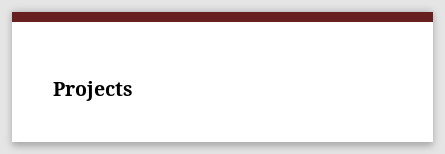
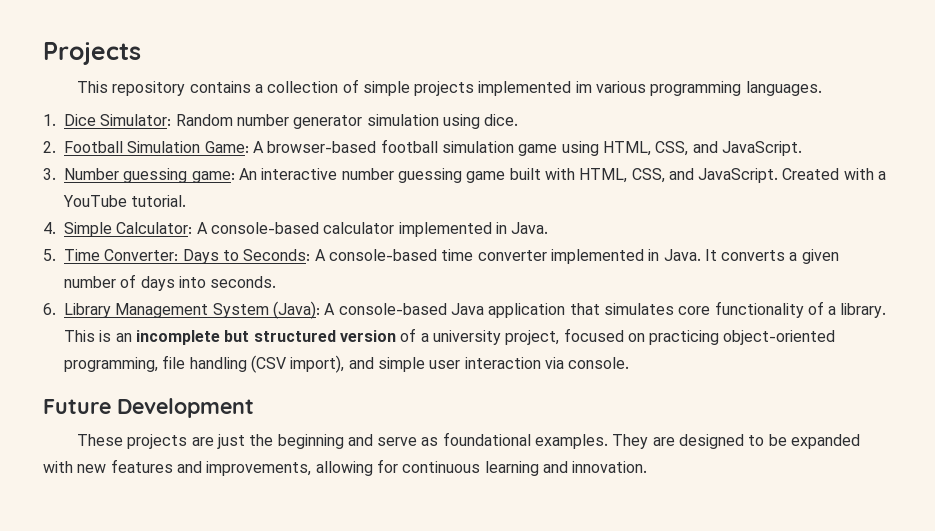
+ This repository contains a collection of simple projects implemented im various programming languages.
+ 1. Dice Simulator: Random number generator simulation using dice.
+ 2. Football Simulation Game: A browser-based football simulation game using HTML, CSS, and JavaScript.
+ 3. Number guessing game: An interactive number guessing game built with HTML, CSS, and JavaScript. Created with a YouTube tutorial.
+ 4. Simple Calculator: A console-based calculator implemented in Java.
+ 5. Time Converter: Days to Seconds: A console-based time converter implemented in Java. It converts a given number of days into seconds.
+ 6. Library Management System (Java): A console-based Java application that simulates core functionality of a library. This is an incomplete but structured version of a university project, focused on practicing object-oriented programming, file handling (CSV import), and simple user interaction via console.
+ Future Development
+ These projects are just the beginning and serve as foundational examples. They are designed to be expanded with new features and improvements, allowing for continuous learning and innovation.

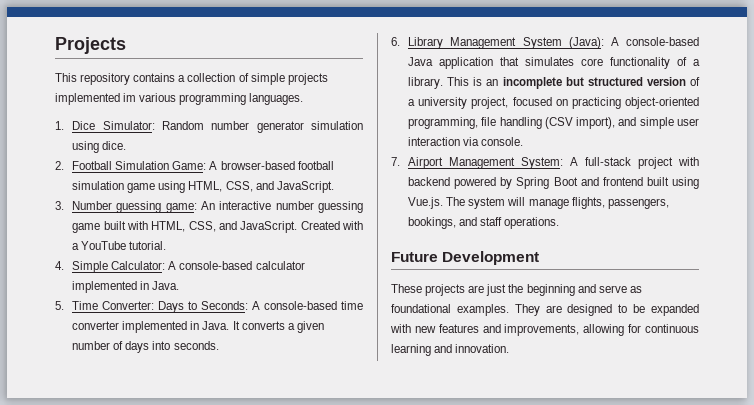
+ 7. Airport Management System: A full-stack project with backend powered by Spring Boot and frontend built using Vue.js. The system will manage flights, passengers, bookings, and staff operations.

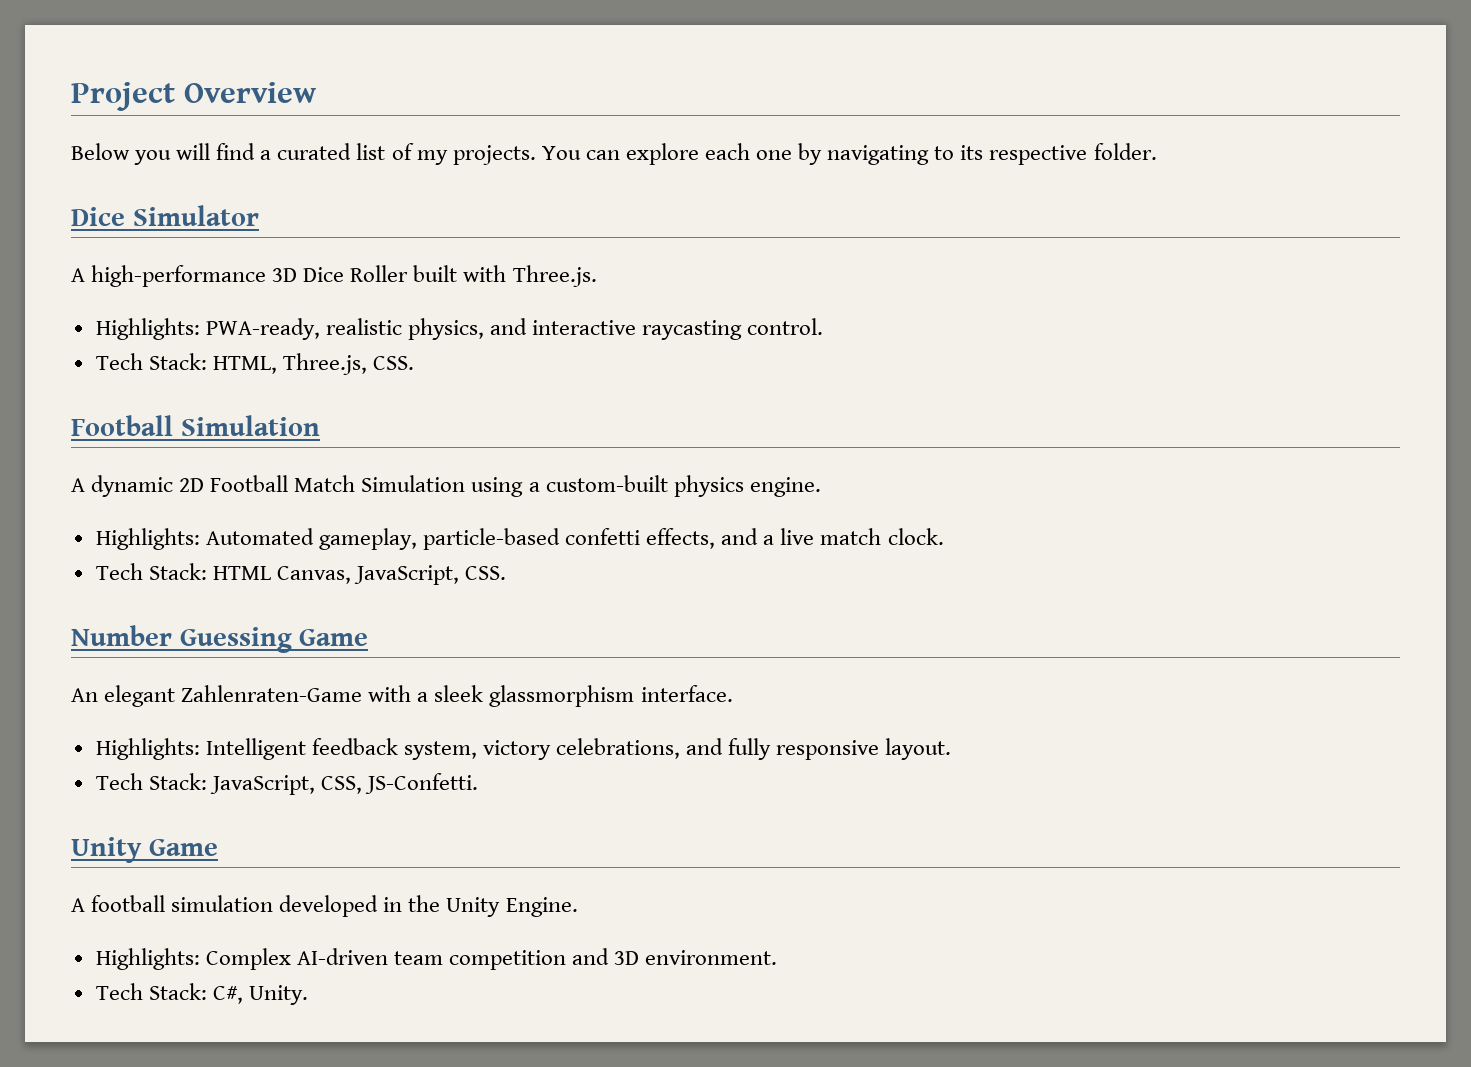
- Projects
- This repository contains a collection of simple projects implemented im various programming languages.
- 1. Dice Simulator: Random number generator simulation using dice.
- 2. Football Simulation Game: A browser-based football simulation game using HTML, CSS, and JavaScript.
- 3. Number guessing game: An interactive number guessing game built with HTML, CSS, and JavaScript. Created with a YouTube tutorial.
- 4. Simple Calculator: A console-based calculator implemented in Java.
- 5. Time Converter: Days to Seconds: A console-based time converter implemented in Java. It converts a given number of days into seconds.
- 6. Library Management System (Java): A console-based Java application that simulates core functionality of a library. This is an incomplete but structured version of a university project, focused on practicing object-oriented programming, file handling (CSV import), and simple user interaction via console.
- 7. Airport Management System: A full-stack project with backend powered by Spring Boot and frontend built using Vue.js. The system will manage flights, passengers, bookings, and staff operations.
- Future Development
- These projects are just the beginning and serve as foundational examples. They are designed to be expanded with new features and improvements, allowing for continuous learning and innovation.
+ Project Overview
+ Below you will find a curated list of my projects. You can explore each one by navigating to its respective folder.
+ Dice Simulator
+ A high-performance 3D Dice Roller built with Three.js.
+ Highlights: PWA-ready, realistic physics, and interactive raycasting control.
+ Tech Stack: HTML, Three.js, CSS.
+ Football Simulation
+ A dynamic 2D Football Match Simulation using a custom-built physics engine.
+ Highlights: Automated gameplay, particle-based confetti effects, and a live match clock.
+ Tech Stack: HTML Canvas, JavaScript, CSS.
+ Number Guessing Game
+ An elegant Zahlenraten-Game with a sleek glassmorphism interface.
+ Highlights: Intelligent feedback system, victory celebrations, and fully responsive layout.
+ Tech Stack: JavaScript, CSS, JS-Confetti.
+ Unity Game
+ A football simulation developed in the Unity Engine.
+ Highlights: Complex AI-driven team competition and 3D environment.
+ Tech Stack: C#, Unity.

